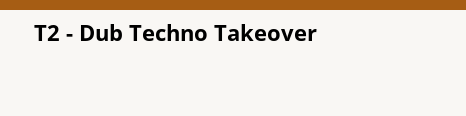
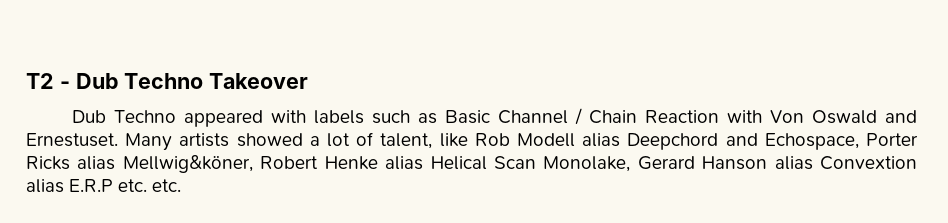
+ Dub Techno appeared with labels such as Basic Channel / Chain Reaction with Von Oswald and Ernestuset. Many artists showed a lot of talent, like Rob Modell alias Deepchord and Echospace, Porter Ricks alias Mellwig&köner, Robert Henke alias Helical Scan Monolake, Gerard Hanson alias Convextion alias E.R.P etc. etc.

